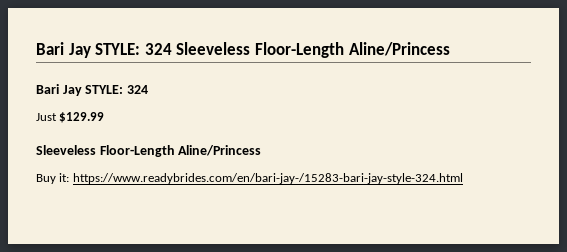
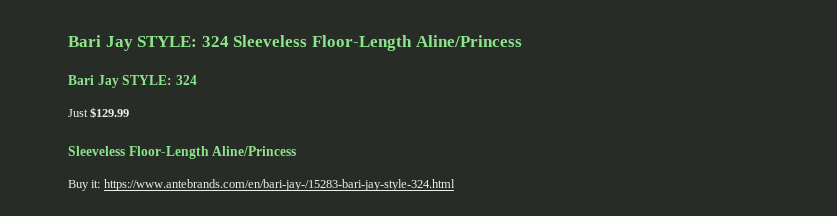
- Buy it: https://www.readybrides.com/en/bari-jay-/15283-bari-jay-style-324.html
+ Buy it: https://www.antebrands.com/en/bari-jay-/15283-bari-jay-style-324.html

